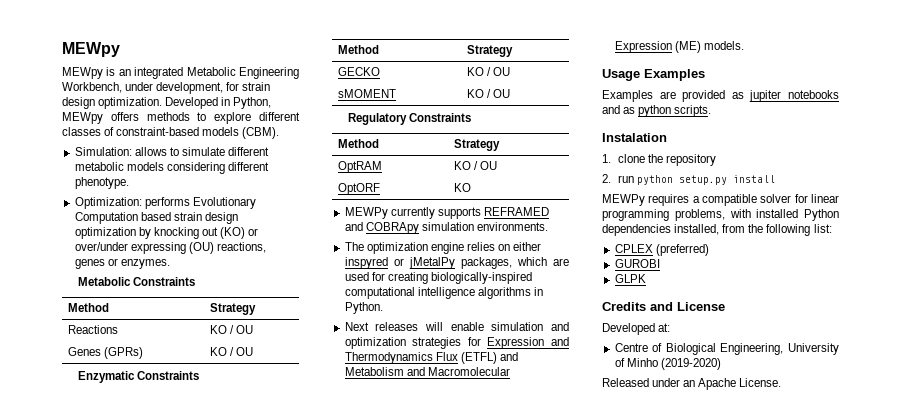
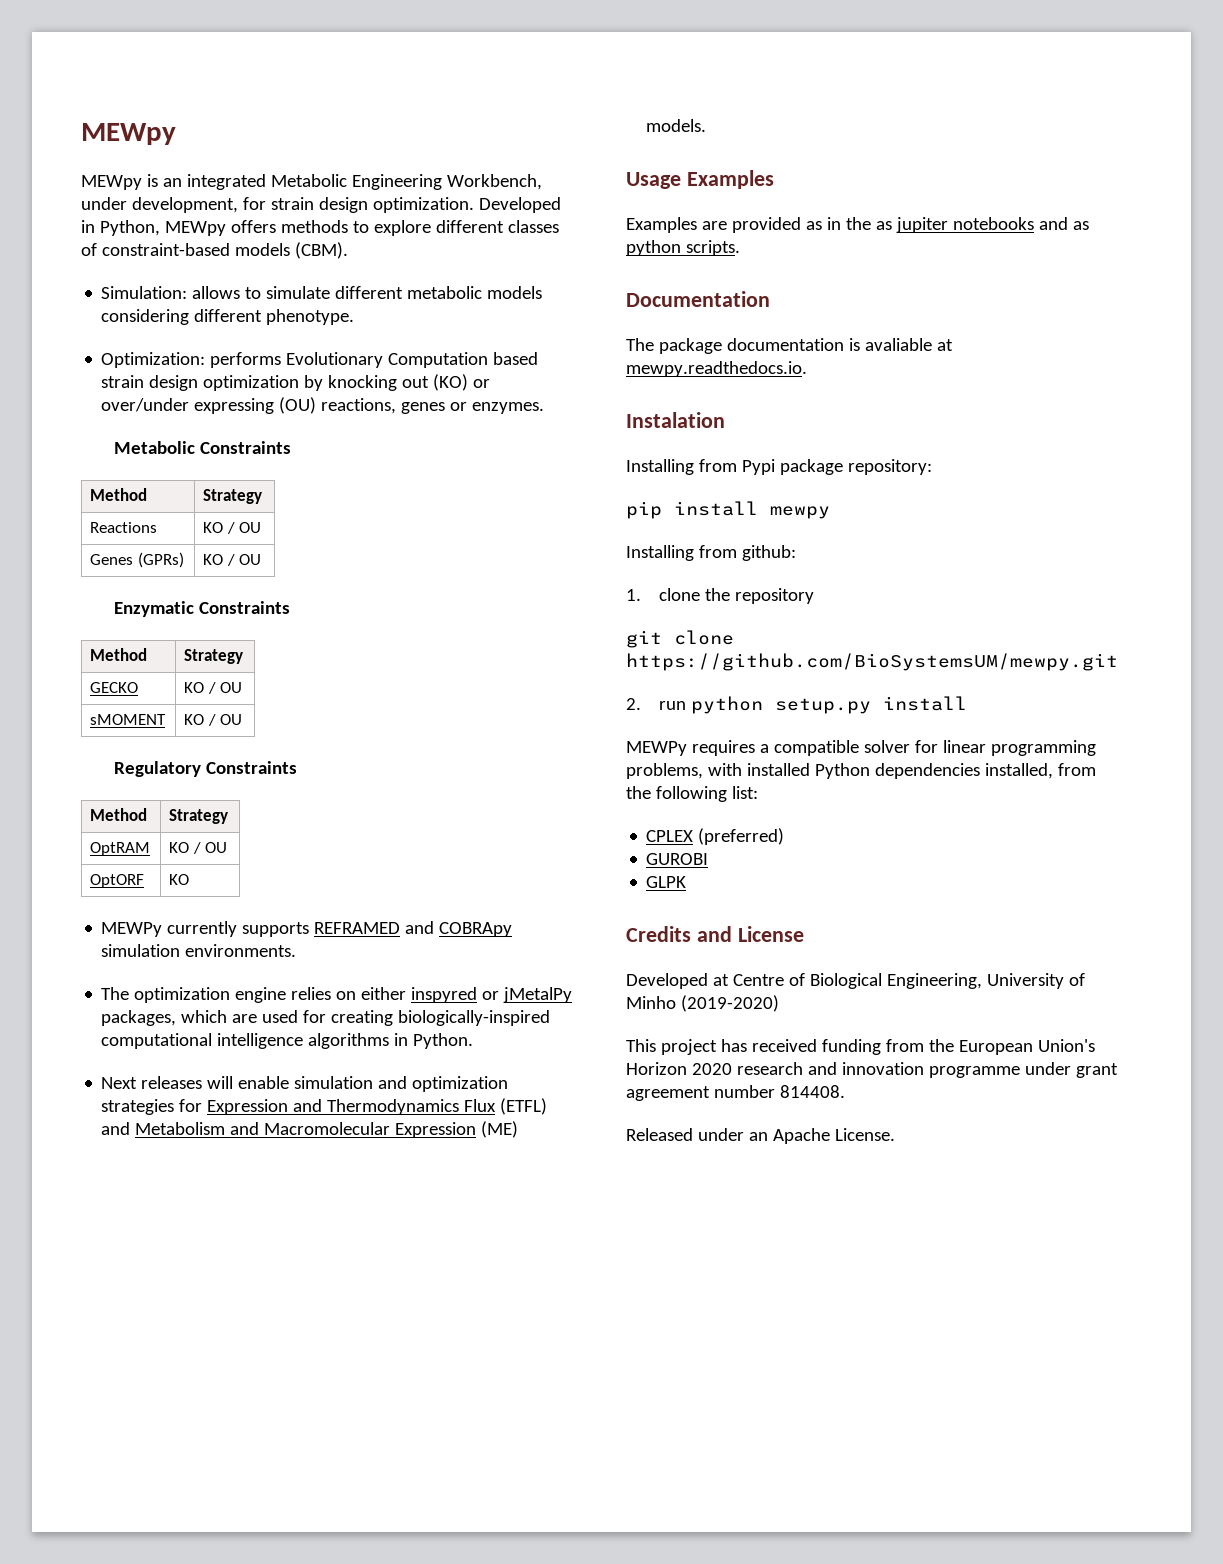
- Examples are provided as jupiter notebooks and as python scripts.
+ Examples are provided as in the as jupiter notebooks and as python scripts.
+ Documentation
+ The package documentation is avaliable at mewpy.readthedocs.io.
  Instalation
+ Installing from Pypi package repository:
+ pip install mewpy
+ Installing from github:
+ git clone https://github.com/BioSystemsUM/mewpy.git
- Developed at:
- Centre of Biological Engineering, University of Minho (2019-2020)
+ Developed at Centre of Biological Engineering, University of Minho (2019-2020)
+ This project has received funding from the European Union's Horizon 2020 research and innovation programme under grant agreement number 814408.

